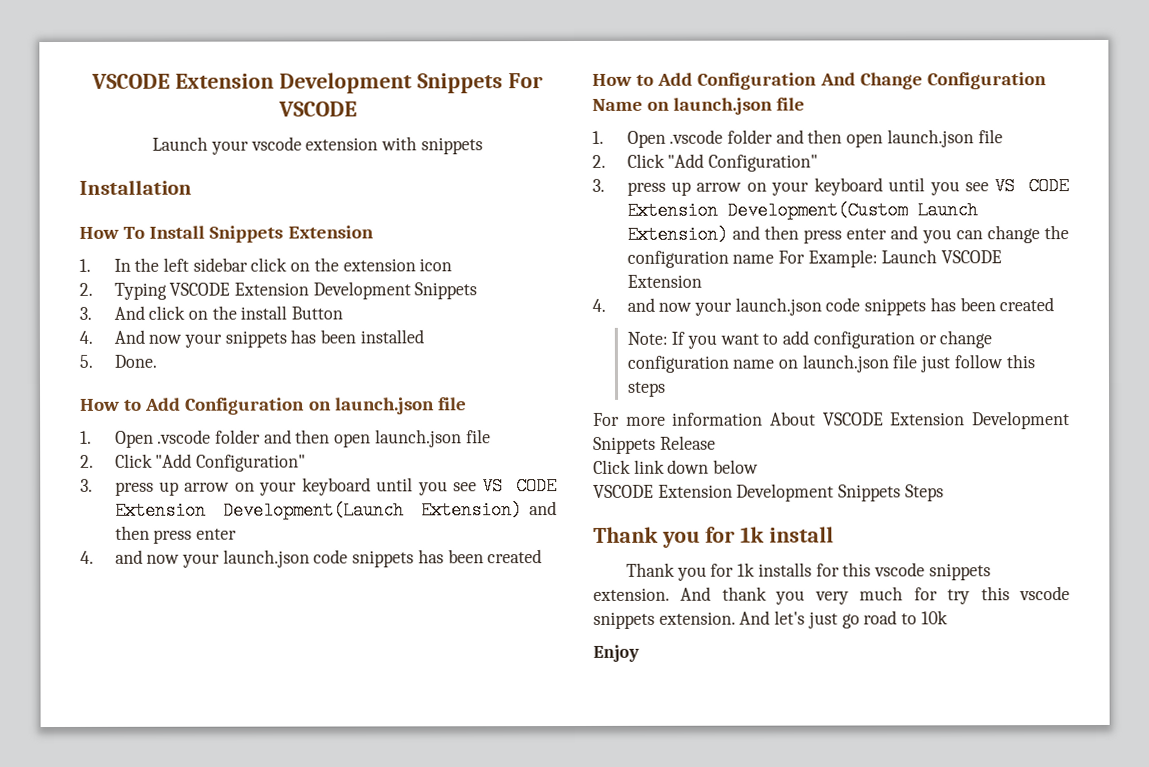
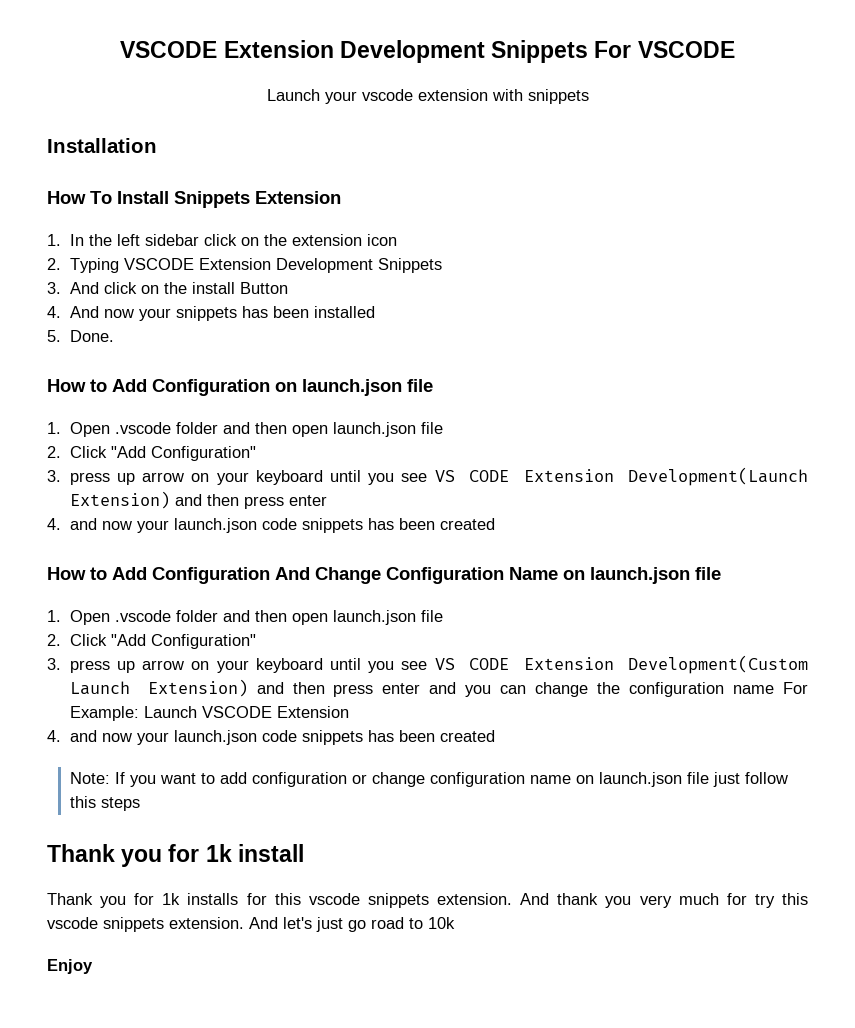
- For more information About VSCODE Extension Development Snippets Release
- Click link down below
- VSCODE Extension Development Snippets Steps

